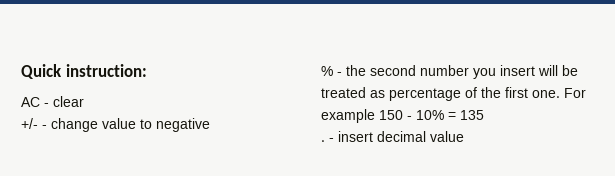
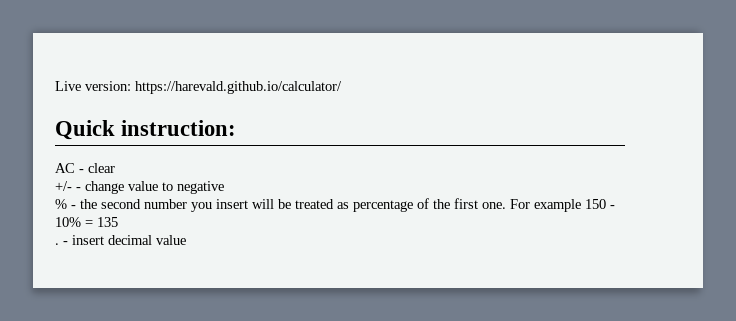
+ Live version: https://harevald.github.io/calculator/

